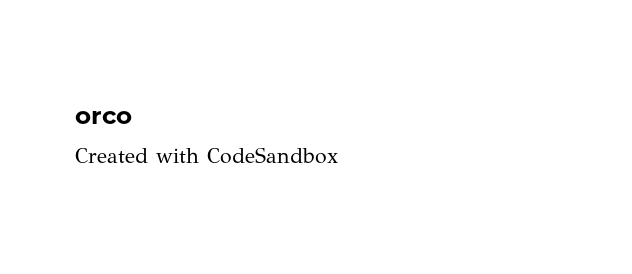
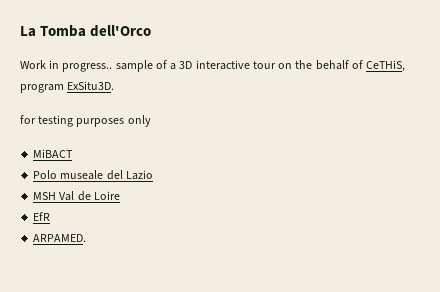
- orco
- Created with CodeSandbox
+ La Tomba dell'Orco
+ Work in progress.. sample of a 3D interactive tour on the behalf of CeTHiS, program ExSitu3D.
+ for testing purposes only
+ MiBACT
+ Polo museale del Lazio
+ MSH Val de Loire
+ EfR
+ ARPAMED.

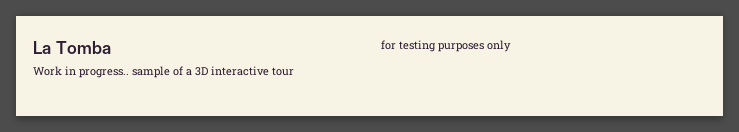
- La Tomba dell'Orco
+ La Tomba
- Work in progress.. sample of a 3D interactive tour on the behalf of CeTHiS, program ExSitu3D.
+ Work in progress.. sample of a 3D interactive tour
  for testing purposes only
- MiBACT
- Polo museale del Lazio
- MSH Val de Loire
- EfR
- ARPAMED.

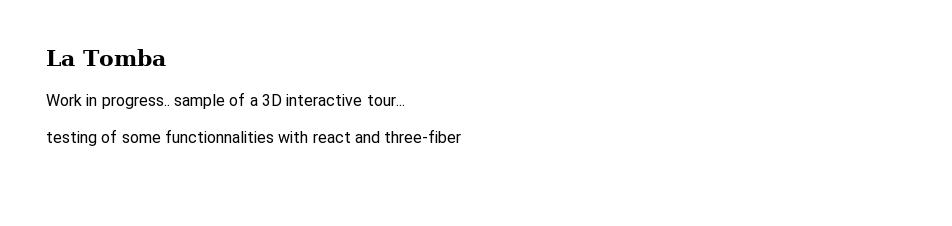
- Work in progress.. sample of a 3D interactive tour
- for testing purposes only
+ Work in progress.. sample of a 3D interactive tour...
+ testing of some functionnalities with react and three-fiber

